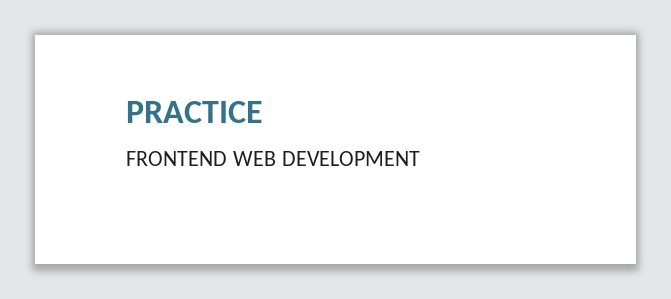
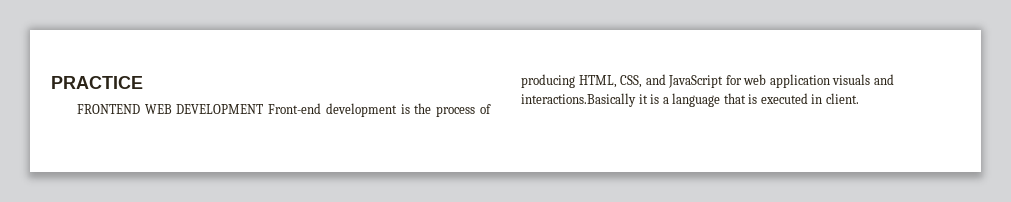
- FRONTEND WEB DEVELOPMENT
+ FRONTEND WEB DEVELOPMENT Front-end development is the process of producing HTML, CSS, and JavaScript for web application visuals and interactions.Basically it is a language that is executed in client.

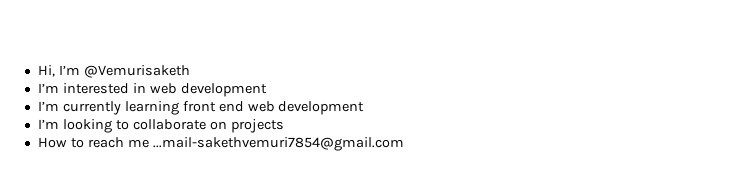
- PRACTICE
- FRONTEND WEB DEVELOPMENT Front-end development is the process of producing HTML, CSS, and JavaScript for web application visuals and interactions.Basically it is a language that is executed in client.
+ Hi, I’m @Vemurisaketh
+ I’m interested in web development
+ I’m currently learning front end web development
+ I’m looking to collaborate on projects
+ How to reach me ...mail-sakethvemuri7854@gmail.com

